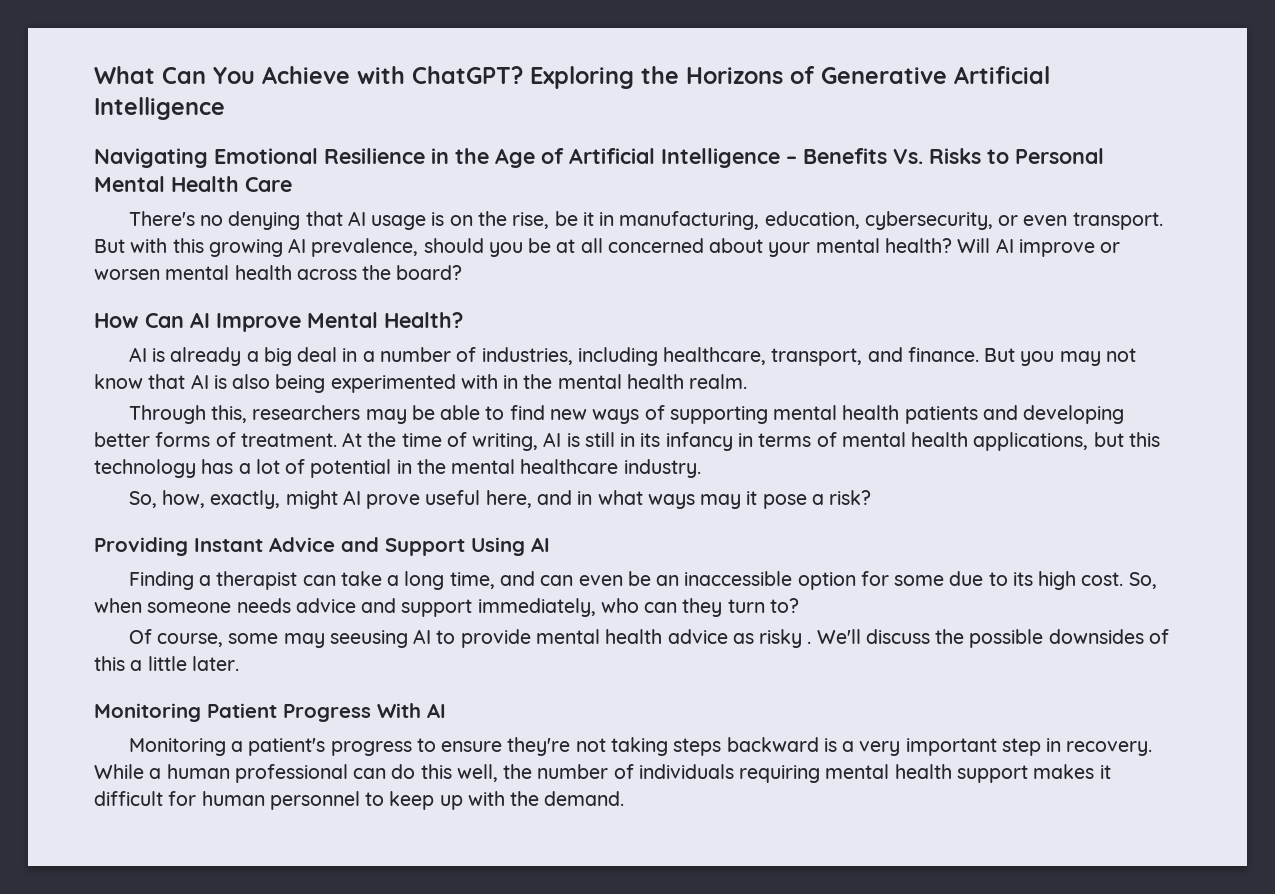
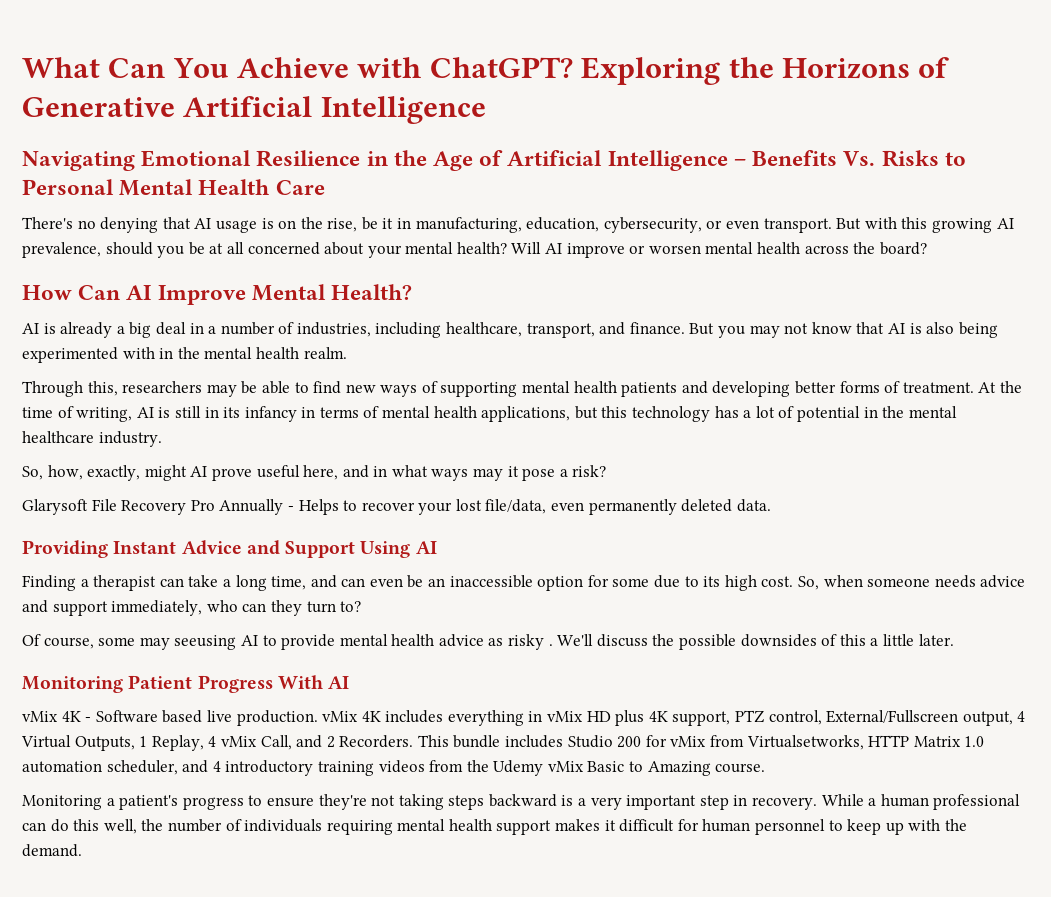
+ Glarysoft File Recovery Pro Annually - Helps to recover your lost file/data, even permanently deleted data.
+ vMix 4K - Software based live production. vMix 4K includes everything in vMix HD plus 4K support, PTZ control, External/Fullscreen output, 4 Virtual Outputs, 1 Replay, 4 vMix Call, and 2 Recorders. This bundle includes Studio 200 for vMix from Virtualsetworks, HTTP Matrix 1.0 automation scheduler, and 4 introductory training videos from the Udemy vMix Basic to Amazing course.

